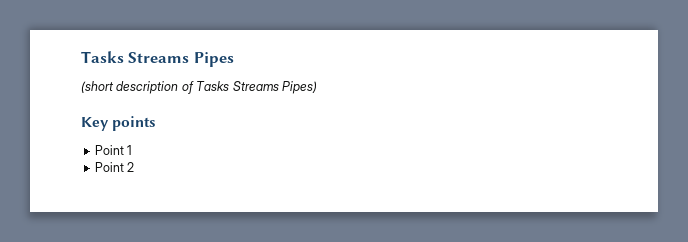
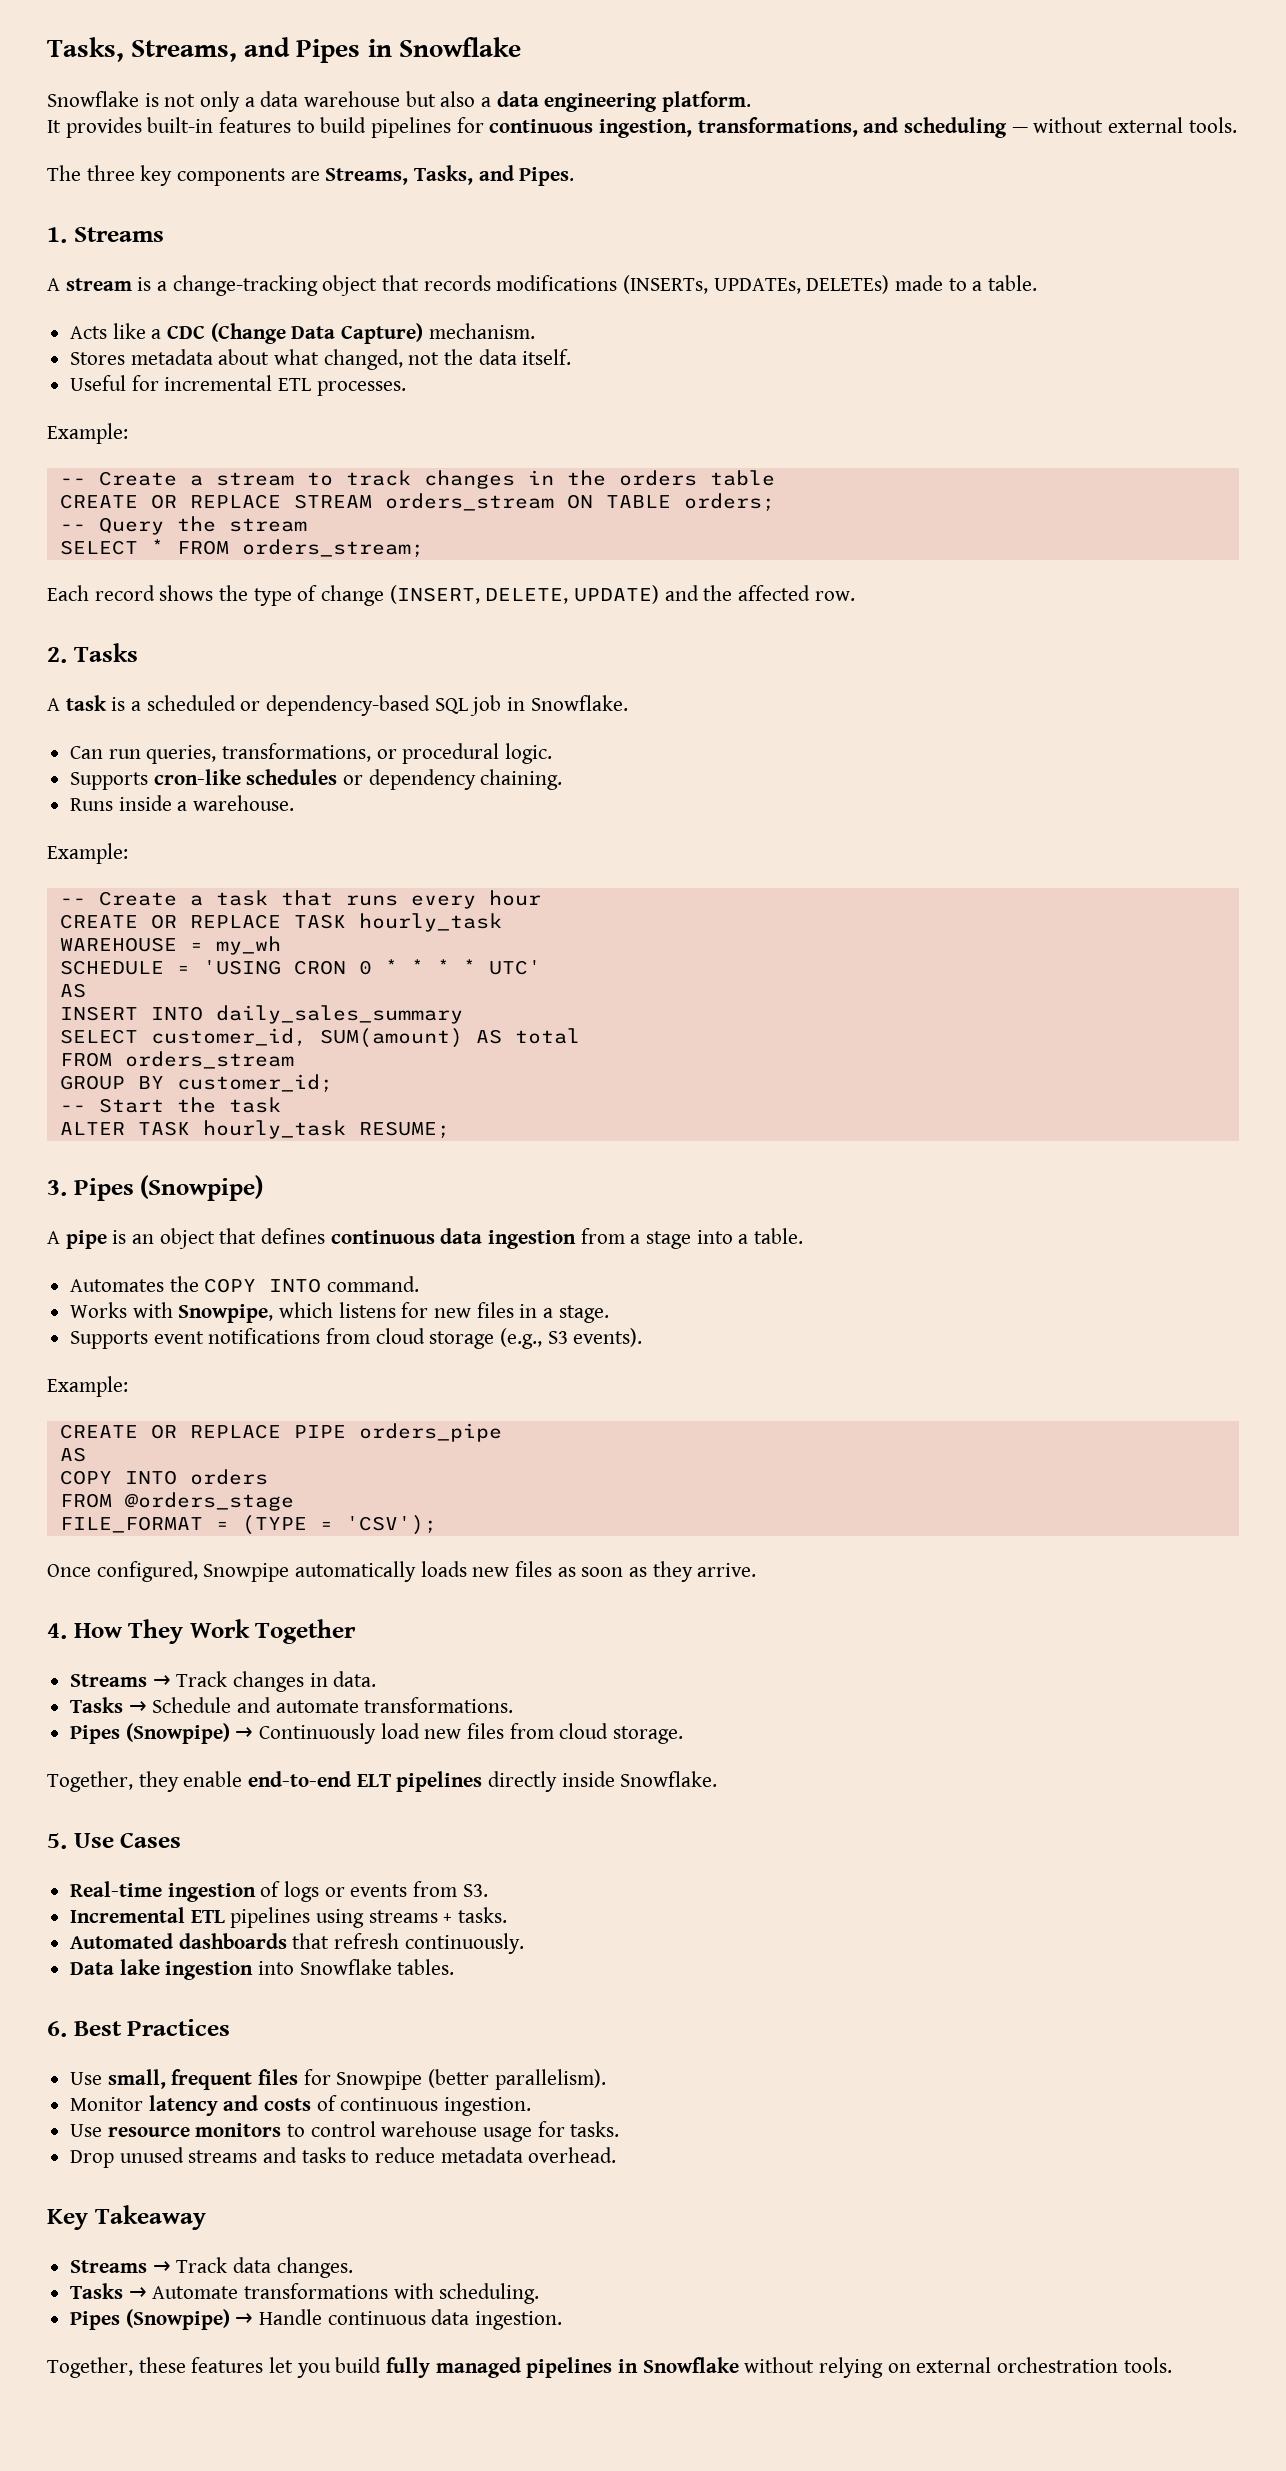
- Tasks Streams Pipes
- (short description of Tasks Streams Pipes)
- Key points
- Point 1
- Point 2
+ Tasks, Streams, and Pipes in Snowflake
+ Snowflake is not only a data warehouse but also a data engineering platform.
+ It provides built-in features to build pipelines for continuous ingestion, transformations, and scheduling — without external tools.
+ The three key components are Streams, Tasks, and Pipes.
+ 1. Streams
+ A stream is a change-tracking object that records modifications (INSERTs, UPDATEs, DELETEs) made to a table.
+ Acts like a CDC (Change Data Capture) mechanism.
+ Stores metadata about what changed, not the data itself.
+ Useful for incremental ETL processes.
+ Example:
+ -- Create a stream to track changes in the orders table
+ CREATE OR REPLACE STREAM orders_stream ON TABLE orders;
+ -- Query the stream
+ SELECT * FROM orders_stream;
+ Each record shows the type of change (INSERT, DELETE, UPDATE) and the affected row.
+ 2. Tasks
+ A task is a scheduled or dependency-based SQL job in Snowflake.
+ Can run queries, transformations, or procedural logic.
+ Supports cron-like schedules or dependency chaining.
+ Runs inside a warehouse.
+ Example:
+ -- Create a task that runs every hour
+ CREATE OR REPLACE TASK hourly_task
+ WAREHOUSE = my_wh
+ SCHEDULE = 'USING CRON 0 * * * * UTC'
+ AS
+ INSERT INTO daily_sales_summary
+ SELECT customer_id, SUM(amount) AS total
+ FROM orders_stream
+ GROUP BY customer_id;
+ -- Start the task
+ ALTER TASK hourly_task RESUME;
+ 3. Pipes (Snowpipe)
+ A pipe is an object that defines continuous data ingestion from a stage into a table.
+ Automates the COPY INTO command.
+ Works with Snowpipe, which listens for new files in a stage.
+ Supports event notifications from cloud storage (e.g., S3 events).
+ Example:
+ CREATE OR REPLACE PIPE orders_pipe
+ AS
+ COPY INTO orders
+ FROM @orders_stage
+ FILE_FORMAT = (TYPE = 'CSV');
+ Once configured, Snowpipe automatically loads new files as soon as they arrive.
+ 4. How They Work Together
+ Streams → Track changes in data.
+ Tasks → Schedule and automate transformations.
+ Pipes (Snowpipe) → Continuously load new files from cloud storage.
+ Together, they enable end-to-end ELT pipelines directly inside Snowflake.
+ 5. Use Cases
+ Real-time ingestion of logs or events from S3.
+ Incremental ETL pipelines using streams + tasks.
+ Automated dashboards that refresh continuously.
+ Data lake ingestion into Snowflake tables.
+ 6. Best Practices
+ Use small, frequent files for Snowpipe (better parallelism).
+ Monitor latency and costs of continuous ingestion.
+ Use resource monitors to control warehouse usage for tasks.
+ Drop unused streams and tasks to reduce metadata overhead.
+ Key Takeaway
+ Streams → Track data changes.
+ Tasks → Automate transformations with scheduling.
+ Pipes (Snowpipe) → Handle continuous data ingestion.
+ Together, these features let you build fully managed pipelines in Snowflake without relying on external orchestration tools.

